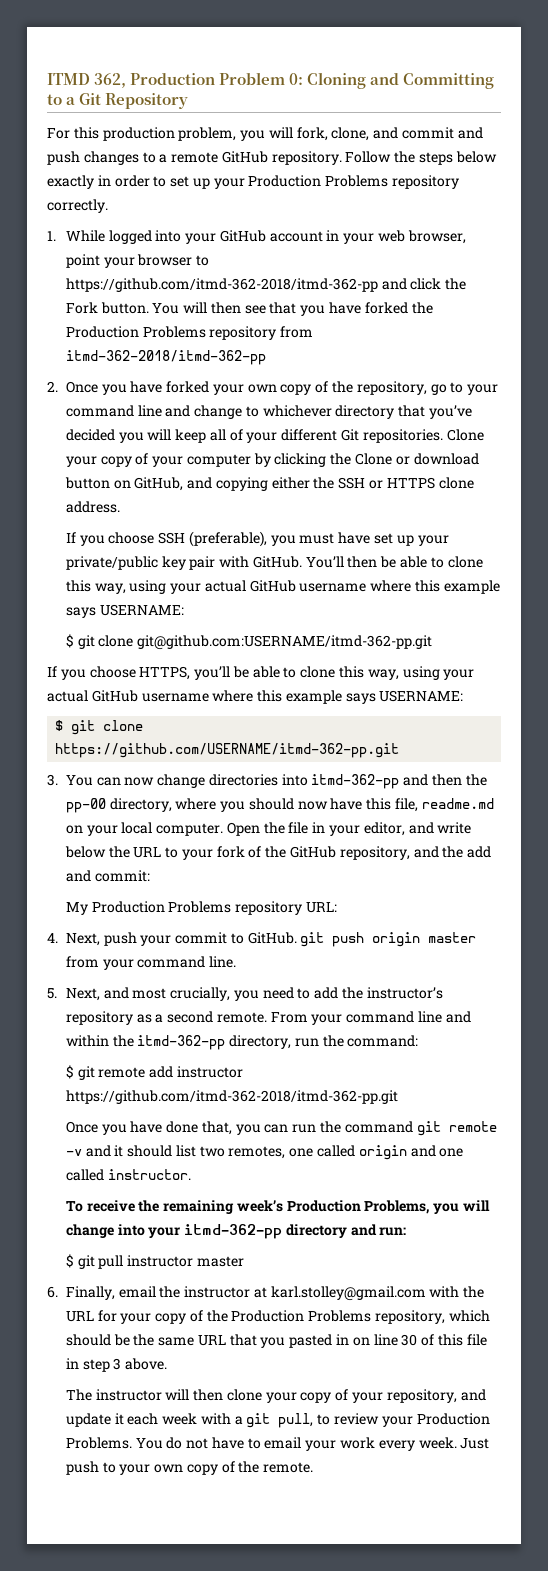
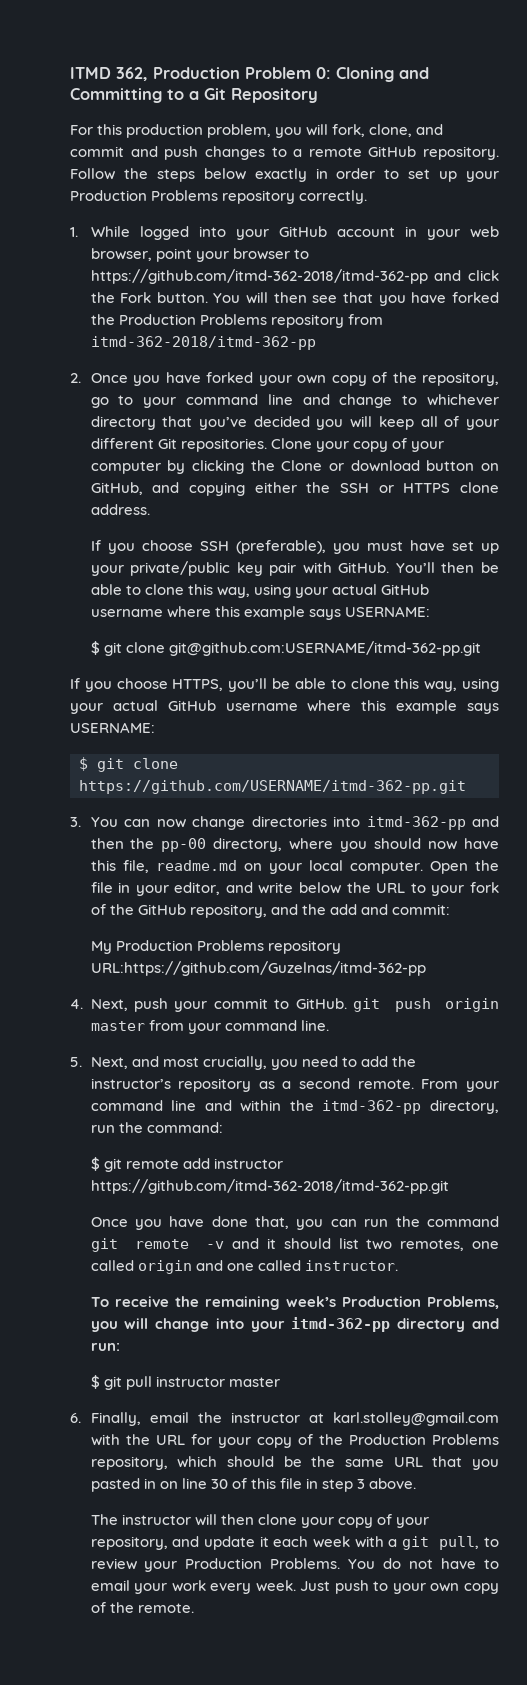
- My Production Problems repository URL:
+ My Production Problems repository URL:https://github.com/Guzelnas/itmd-362-pp

